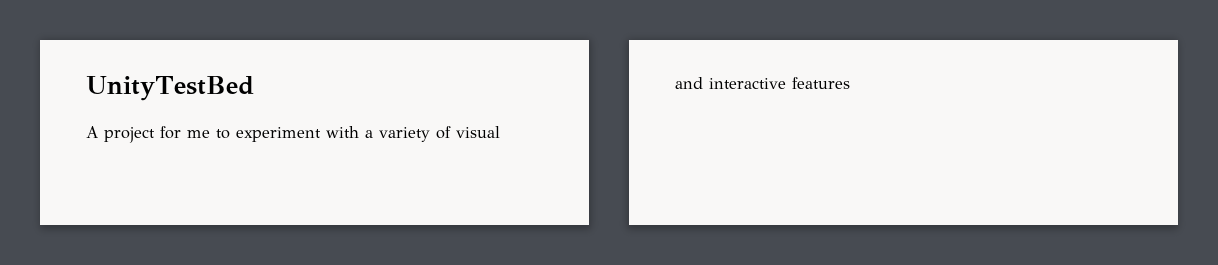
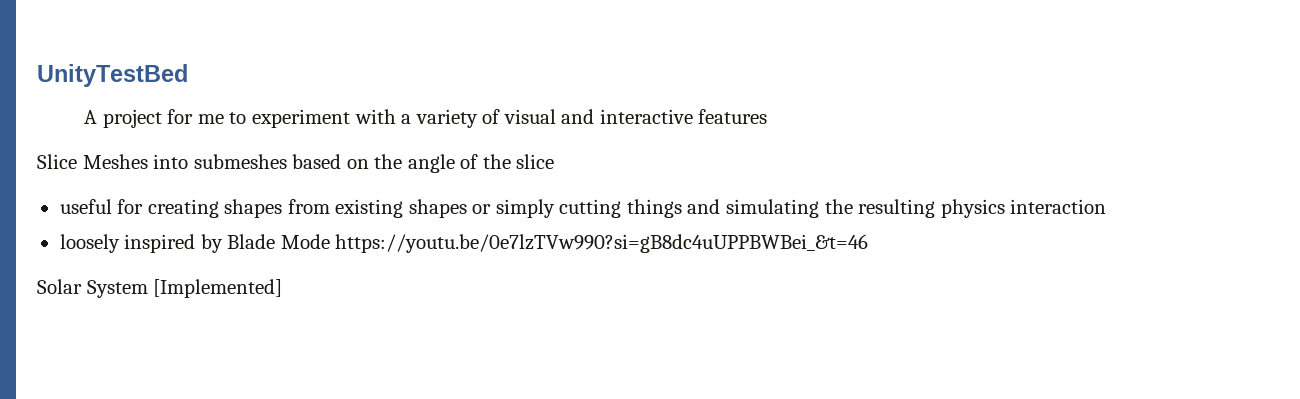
+ Slice Meshes into submeshes based on the angle of the slice
+ useful for creating shapes from existing shapes or simply cutting things and simulating the resulting physics interaction
+ loosely inspired by Blade Mode https://youtu.be/0e7lzTVw990?si=gB8dc4uUPPBWBei_&t=46
+ Solar System [Implemented]

